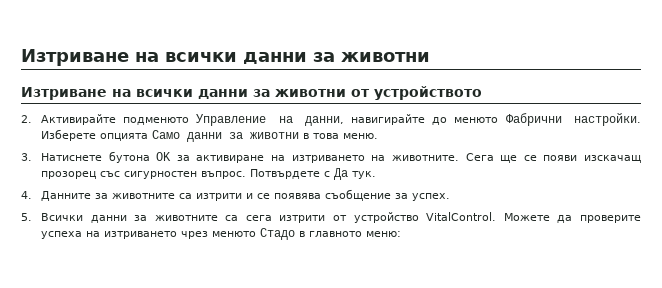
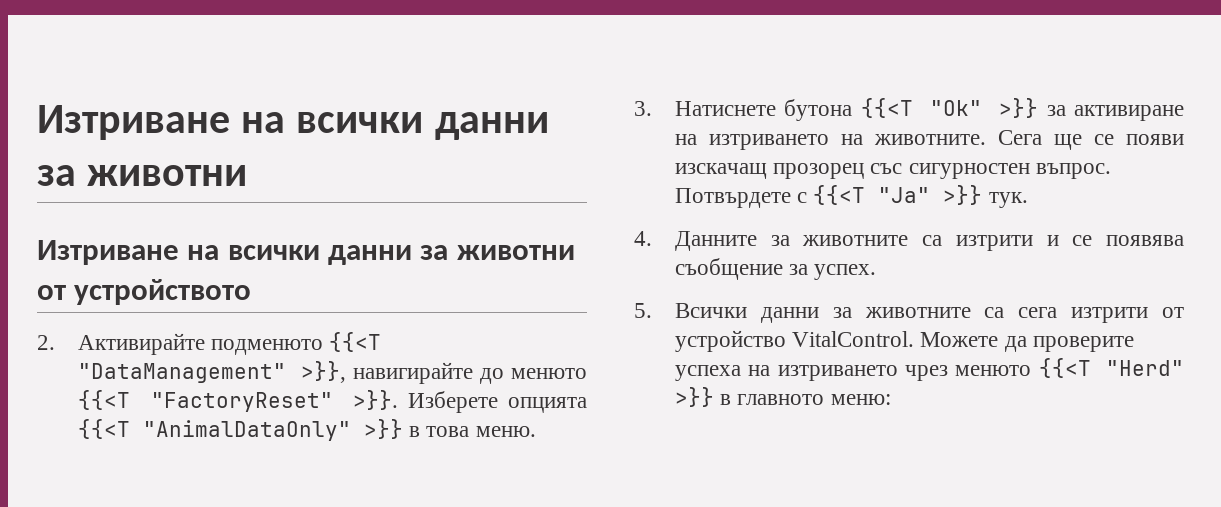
- 2. Активирайте подменюто Управление на данни, навигирайте до менюто Фабрични настройки. Изберете опцията Само данни за животни в това меню.
+ 2. Активирайте подменюто {{<T "DataManagement" >}}, навигирайте до менюто {{<T "FactoryReset" >}}. Изберете опцията {{<T "AnimalDataOnly" >}} в това меню.
- 3. Натиснете бутона OK за активиране на изтриването на животните.
+ 3. Натиснете бутона {{<T "Ok" >}} за активиране на изтриването на животните.
- Потвърдете с Да тук.
+ Потвърдете с {{<T "Ja" >}} тук.
- Можете да проверите успеха на изтриването чрез менюто Стадо в главното меню:
+ Можете да проверите успеха на изтриването чрез менюто {{<T "Herd" >}} в главното меню:

